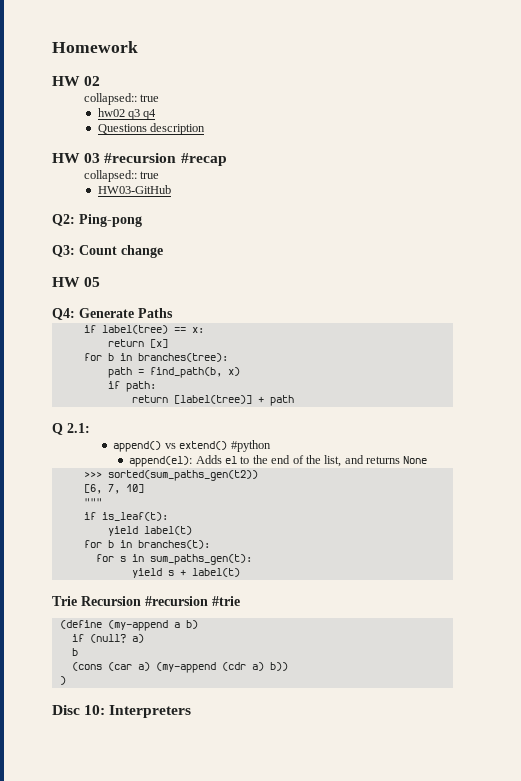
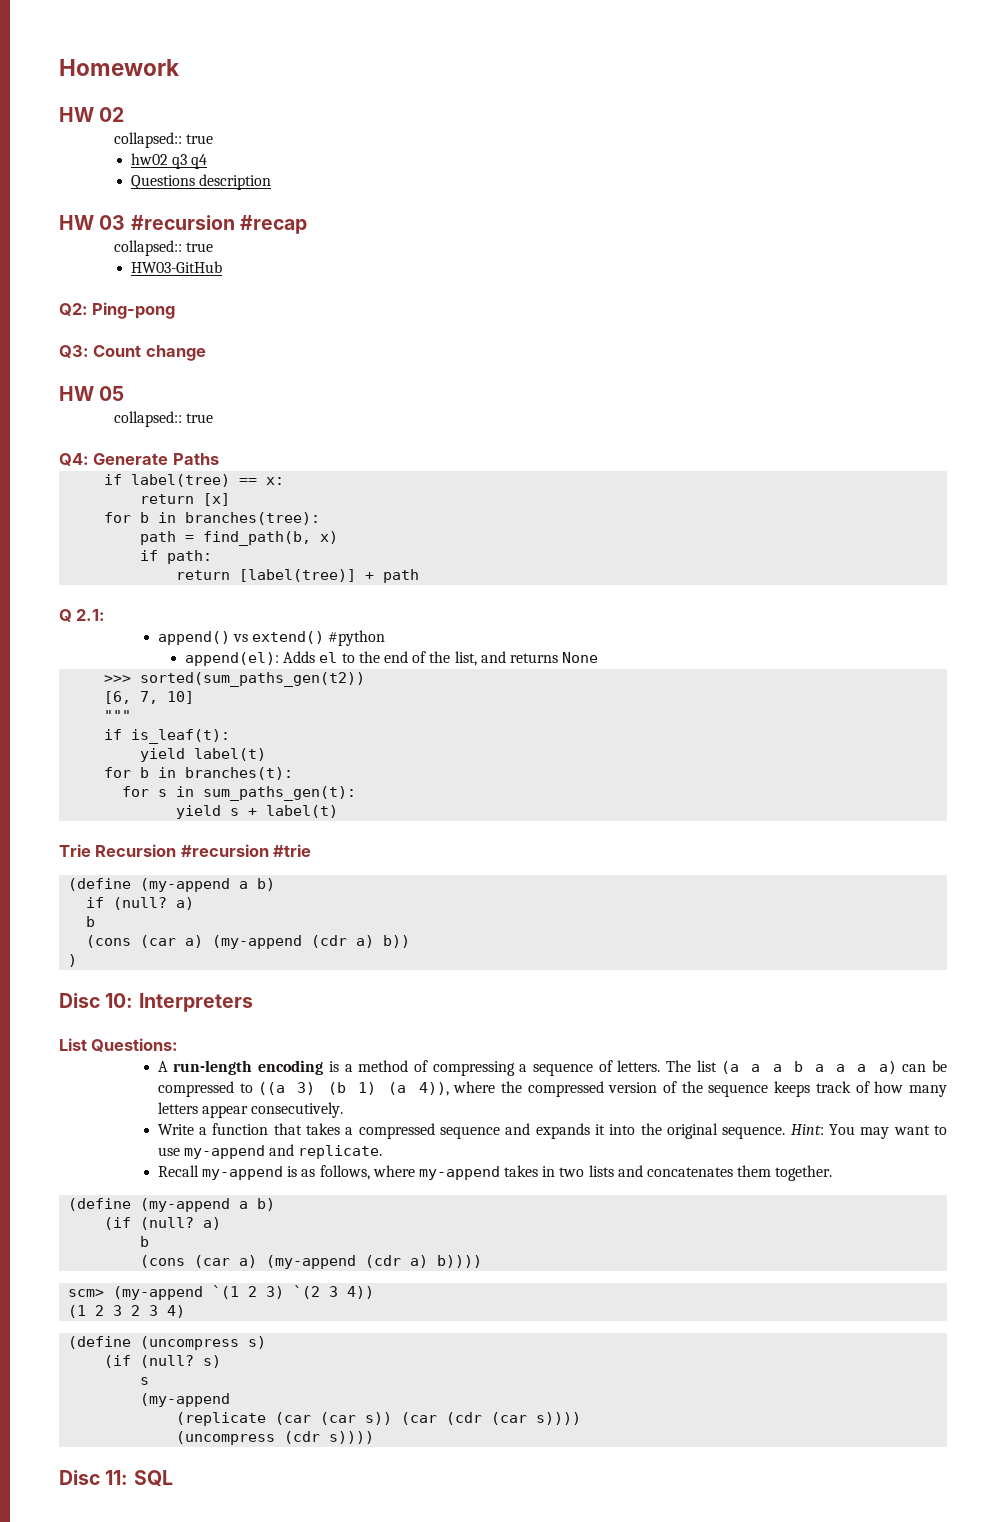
  HW 05
+ collapsed:: true
+ List Questions:
+ A run-length encoding is a method of compressing a sequence of letters. The list (a a a b a a a a) can be compressed to ((a 3) (b 1) (a 4)), where the compressed version of the sequence keeps track of how many letters appear consecutively.
+ Write a function that takes a compressed sequence and expands it into the original sequence. Hint: You may want to use my-append and replicate.
+ Recall my-append is as follows, where my-append takes in two lists and concatenates them together.
+ (define (my-append a b)
+ (if (null? a)
+ b
+ (cons (car a) (my-append (cdr a) b))))
+ scm> (my-append `(1 2 3) `(2 3 4))
+ (1 2 3 2 3 4)
+ (define (uncompress s)
+ (if (null? s)
+ s
+ (my-append
+ (replicate (car (car s)) (car (cdr (car s))))
+ (uncompress (cdr s))))
+ Disc 11: SQL

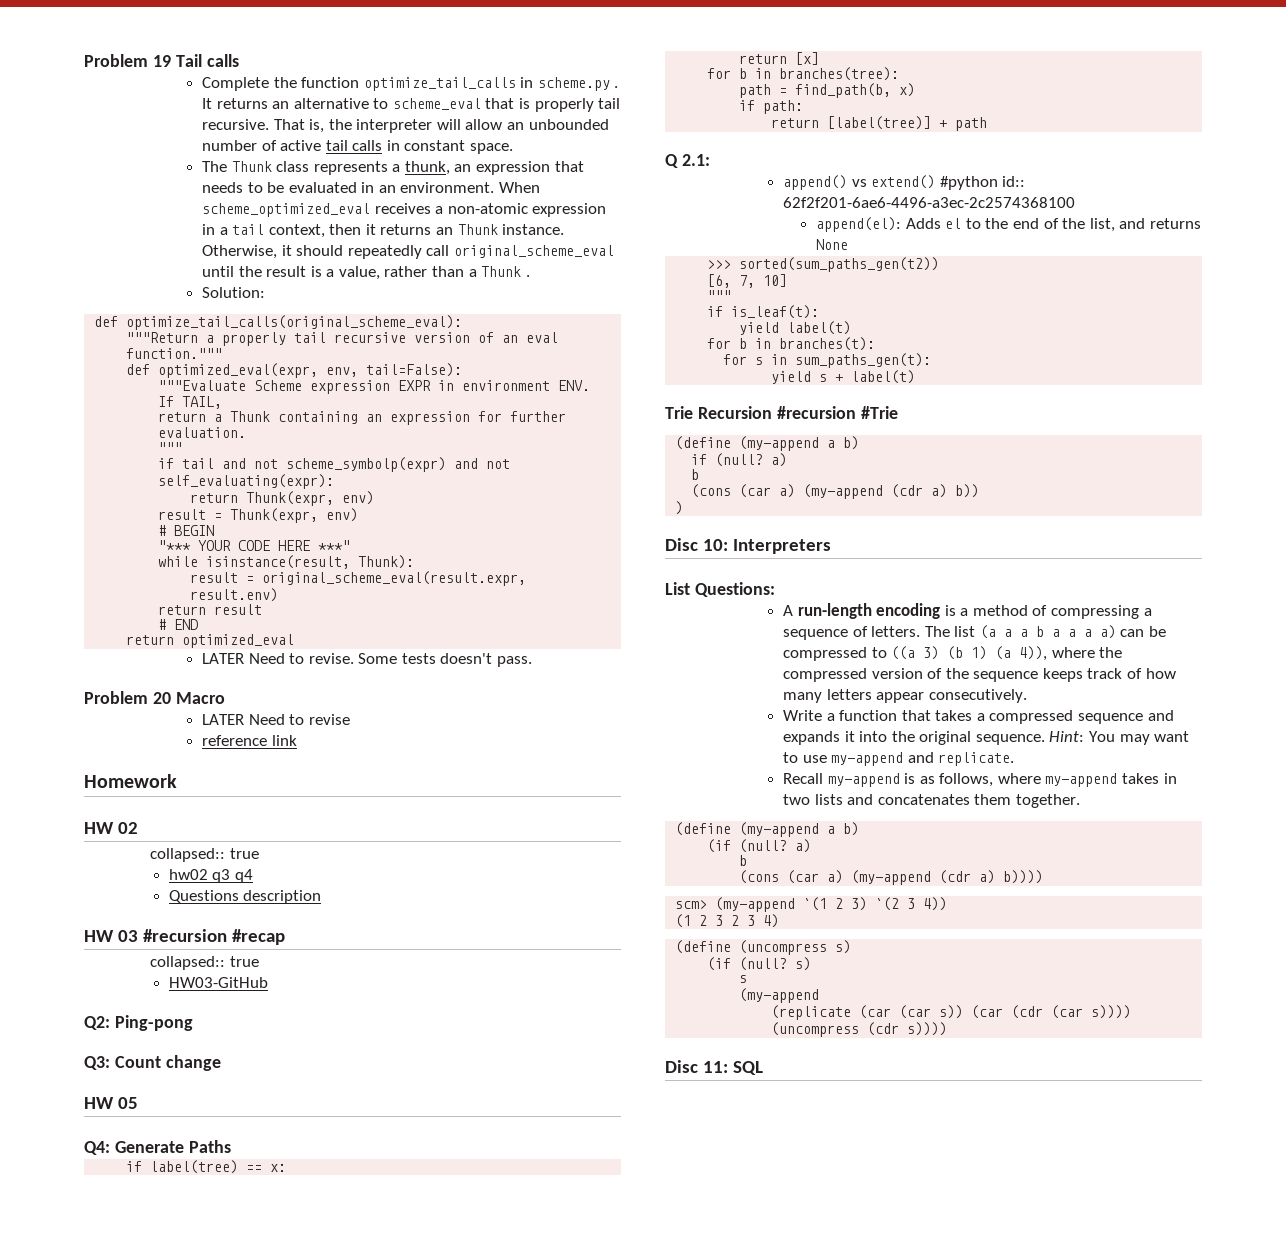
+ Problem 19 Tail calls
+ Complete the function optimize_tail_calls in scheme.py . It returns an alternative to scheme_eval that is properly tail recursive. That is, the interpreter will allow an unbounded number of active tail calls in constant space.
+ The Thunk class represents a thunk, an expression that needs to be evaluated in an environment. When scheme_optimized_eval receives a non-atomic expression in a tail context, then it returns an Thunk instance. Otherwise, it should repeatedly call original_scheme_eval until the result is a value, rather than a Thunk .
+ Solution:
+ def optimize_tail_calls(original_scheme_eval):
+ """Return a properly tail recursive version of an eval function."""
+ def optimized_eval(expr, env, tail=False):
+ """Evaluate Scheme expression EXPR in environment ENV. If TAIL,
+ return a Thunk containing an expression for further evaluation.
+ """
+ if tail and not scheme_symbolp(expr) and not self_evaluating(expr):
+ return Thunk(expr, env)
+ result = Thunk(expr, env)
+ # BEGIN
+ "*** YOUR CODE HERE ***"
+ while isinstance(result, Thunk):
+ result = original_scheme_eval(result.expr, result.env)
+ return result
+ # END
+ return optimized_eval
+ LATER Need to revise. Some tests doesn't pass.
+ Problem 20 Macro
+ LATER Need to revise
+ reference link
  HW 05
- collapsed:: true
- append() vs extend() #python
+ append() vs extend() #python id:: 62f2f201-6ae6-4496-a3ec-2c2574368100
- Trie Recursion #recursion #trie
+ Trie Recursion #recursion #Trie

